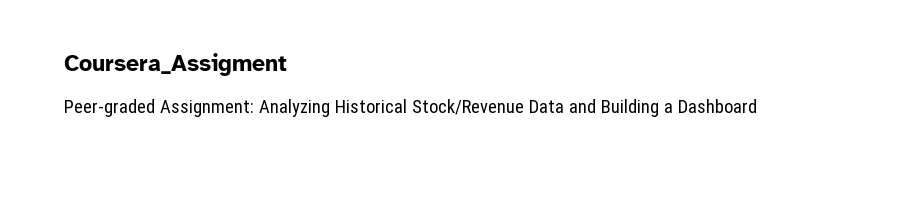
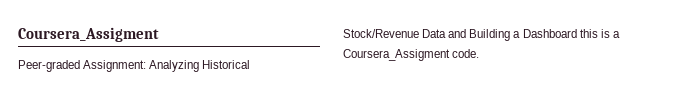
- Peer-graded Assignment: Analyzing Historical Stock/Revenue Data and Building a Dashboard
+ Peer-graded Assignment: Analyzing Historical Stock/Revenue Data and Building a Dashboard this is a Coursera_Assigment code.

